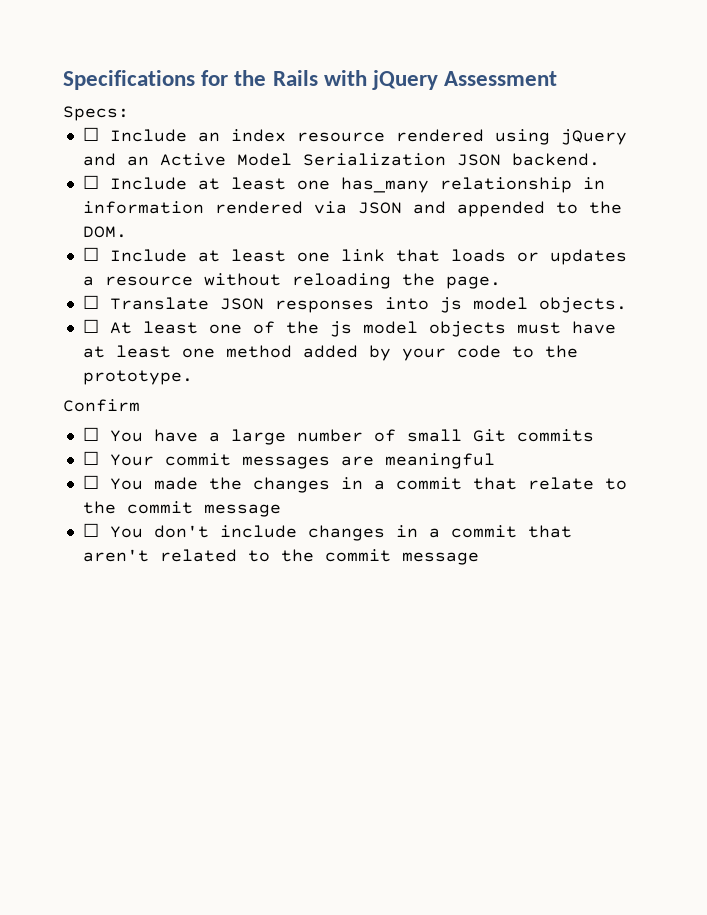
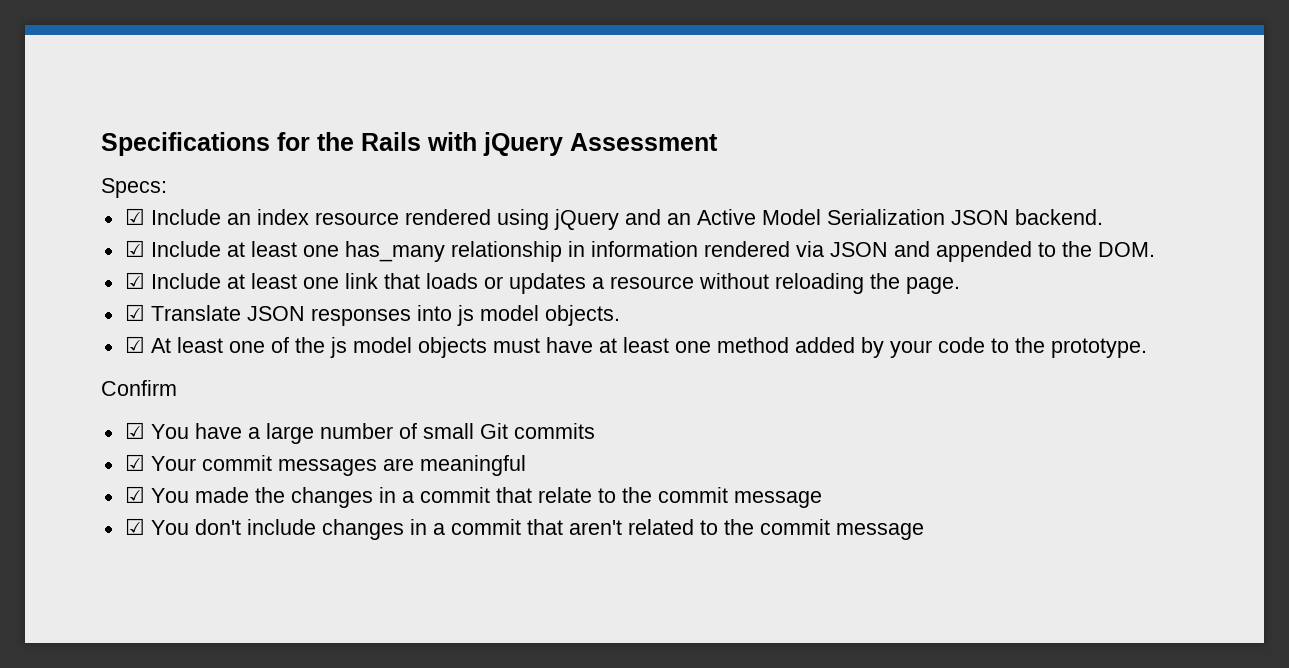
- ☐ Include an index resource rendered using jQuery and an Active Model Serialization JSON backend.
+ ☑ Include an index resource rendered using jQuery and an Active Model Serialization JSON backend.
- ☐ Include at least one has_many relationship in information rendered via JSON and appended to the DOM.
+ ☑ Include at least one has_many relationship in information rendered via JSON and appended to the DOM.
- ☐ Include at least one link that loads or updates a resource without reloading the page.
+ ☑ Include at least one link that loads or updates a resource without reloading the page.
- ☐ Translate JSON responses into js model objects.
+ ☑ Translate JSON responses into js model objects.
- ☐ At least one of the js model objects must have at least one method added by your code to the prototype.
+ ☑ At least one of the js model objects must have at least one method added by your code to the prototype.
- ☐ You have a large number of small Git commits
+ ☑ You have a large number of small Git commits
- ☐ Your commit messages are meaningful
+ ☑ Your commit messages are meaningful
- ☐ You made the changes in a commit that relate to the commit message
+ ☑ You made the changes in a commit that relate to the commit message
- ☐ You don't include changes in a commit that aren't related to the commit message
+ ☑ You don't include changes in a commit that aren't related to the commit message

